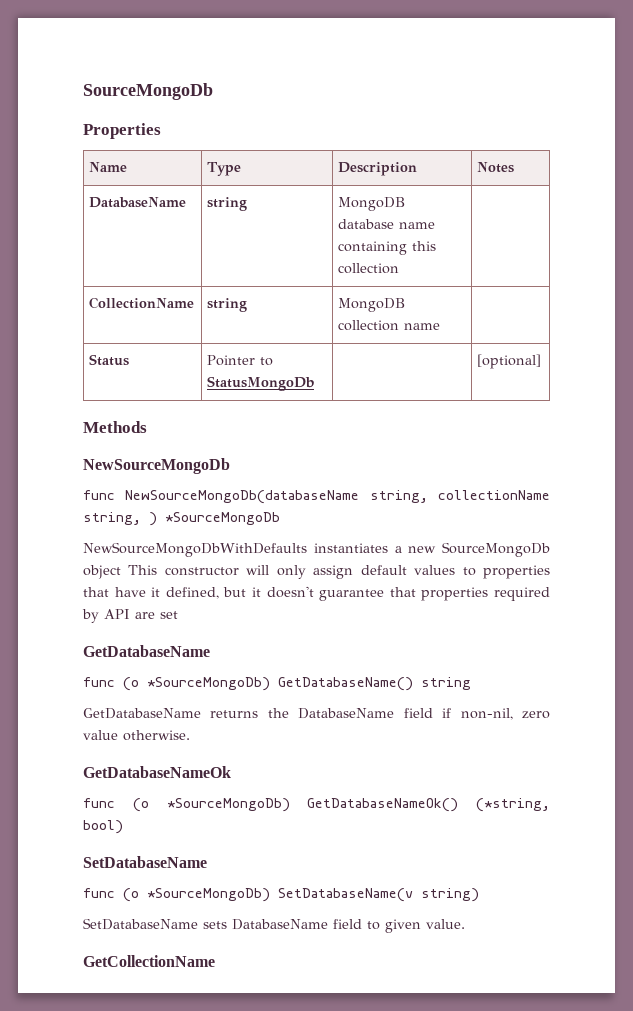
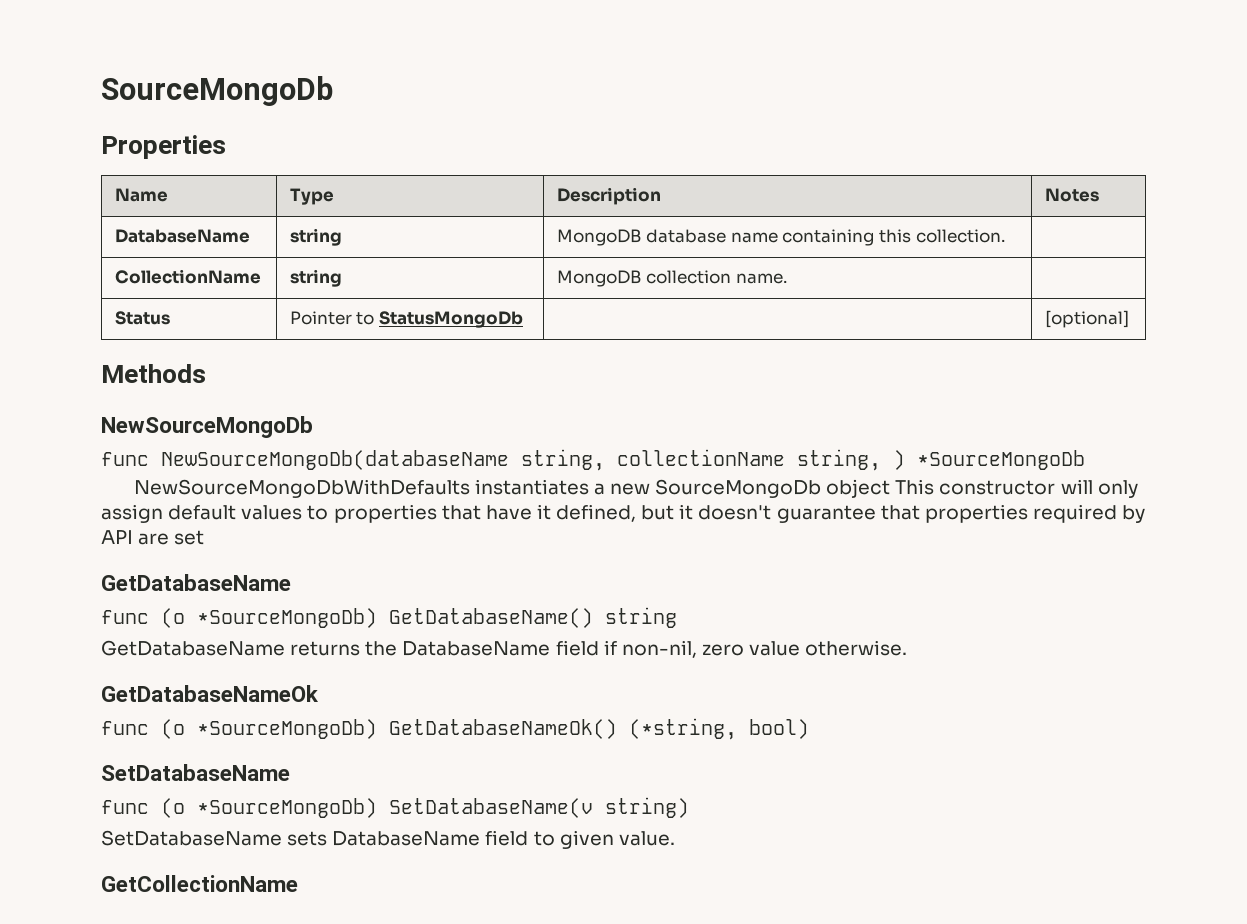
- DatabaseName | string | MongoDB database name containing this collection |
+ DatabaseName | string | MongoDB database name containing this collection. |
- CollectionName | string | MongoDB collection name |
+ CollectionName | string | MongoDB collection name. |

